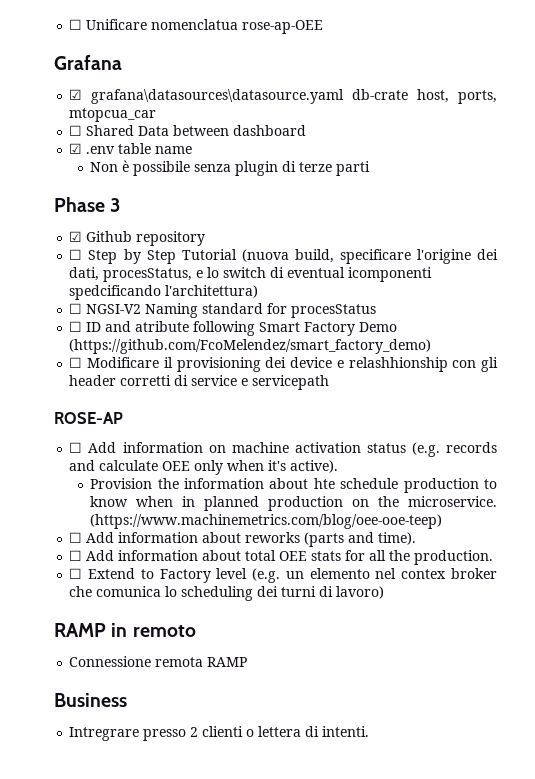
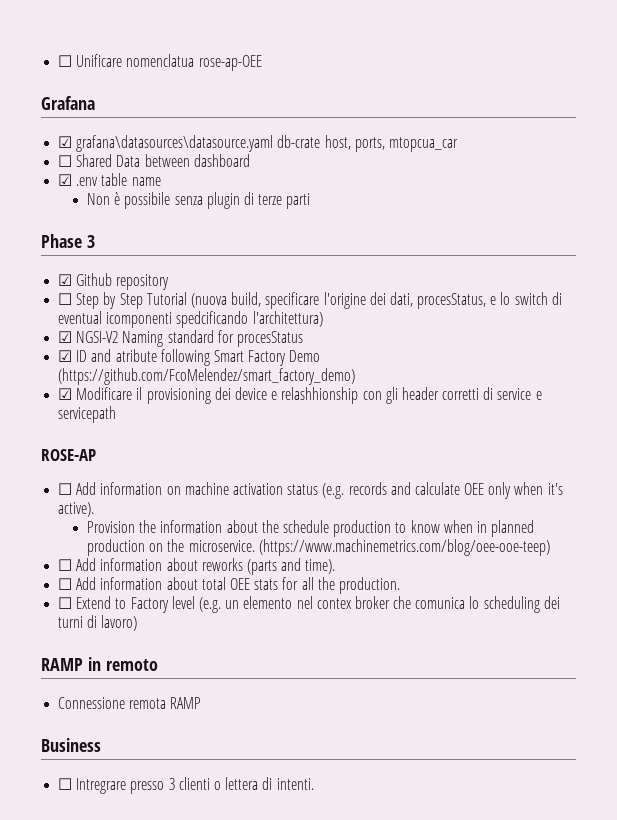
- ☐ NGSI-V2 Naming standard for procesStatus
+ ☑ NGSI-V2 Naming standard for procesStatus
- ☐ ID and atribute following Smart Factory Demo (https://github.com/FcoMelendez/smart_factory_demo)
+ ☑ ID and atribute following Smart Factory Demo (https://github.com/FcoMelendez/smart_factory_demo)
- ☐ Modificare il provisioning dei device e relashhionship con gli header corretti di service e servicepath
+ ☑ Modificare il provisioning dei device e relashhionship con gli header corretti di service e servicepath
- Provision the information about hte schedule production to know when in planned production on the microservice.
+ Provision the information about the schedule production to know when in planned production on the microservice.
- Intregrare presso 2 clienti o lettera di intenti.
+ ☐ Intregrare presso 3 clienti o lettera di intenti.

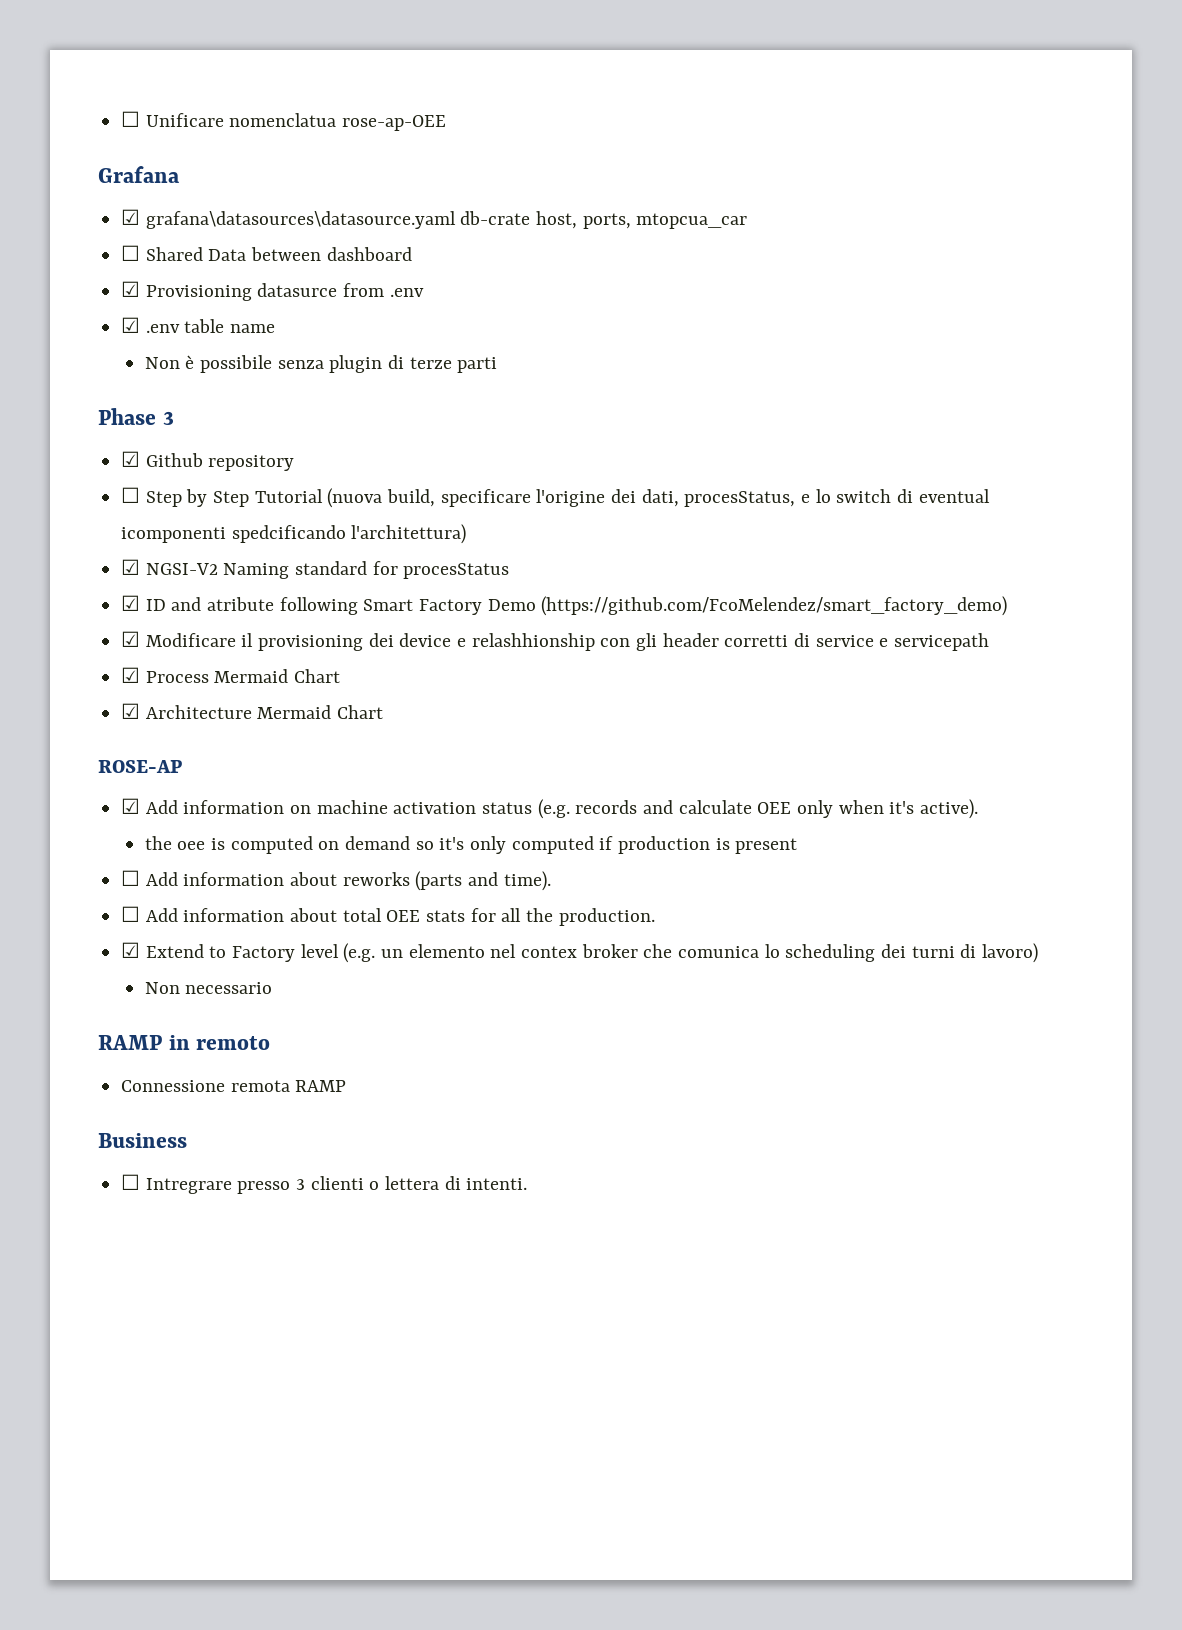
+ ☑ Provisioning datasurce from .env
+ ☑ Process Mermaid Chart
+ ☑ Architecture Mermaid Chart
- ☐ Add information on machine activation status (e.g. records and calculate OEE only when it's active).
+ ☑ Add information on machine activation status (e.g. records and calculate OEE only when it's active).
- Provision the information about the schedule production to know when in planned production on the microservice. (https://www.machinemetrics.com/blog/oee-ooe-teep)
+ the oee is computed on demand so it's only computed if production is present
- ☐ Extend to Factory level (e.g. un elemento nel contex broker che comunica lo scheduling dei turni di lavoro)
+ ☑ Extend to Factory level (e.g. un elemento nel contex broker che comunica lo scheduling dei turni di lavoro)
+ Non necessario

